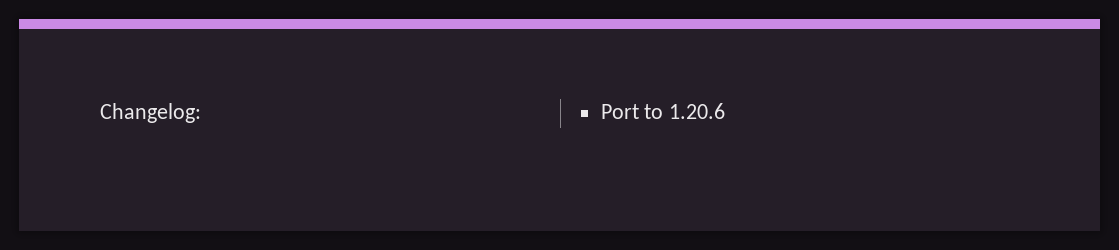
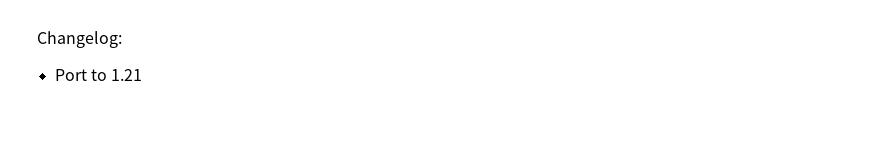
- Port to 1.20.6
+ Port to 1.21

